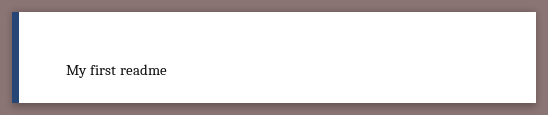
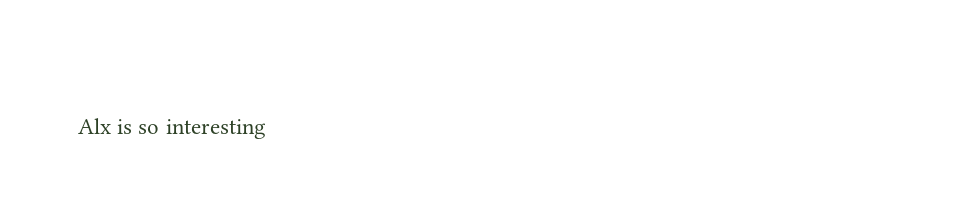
- My first readme
+ Alx is so interesting

